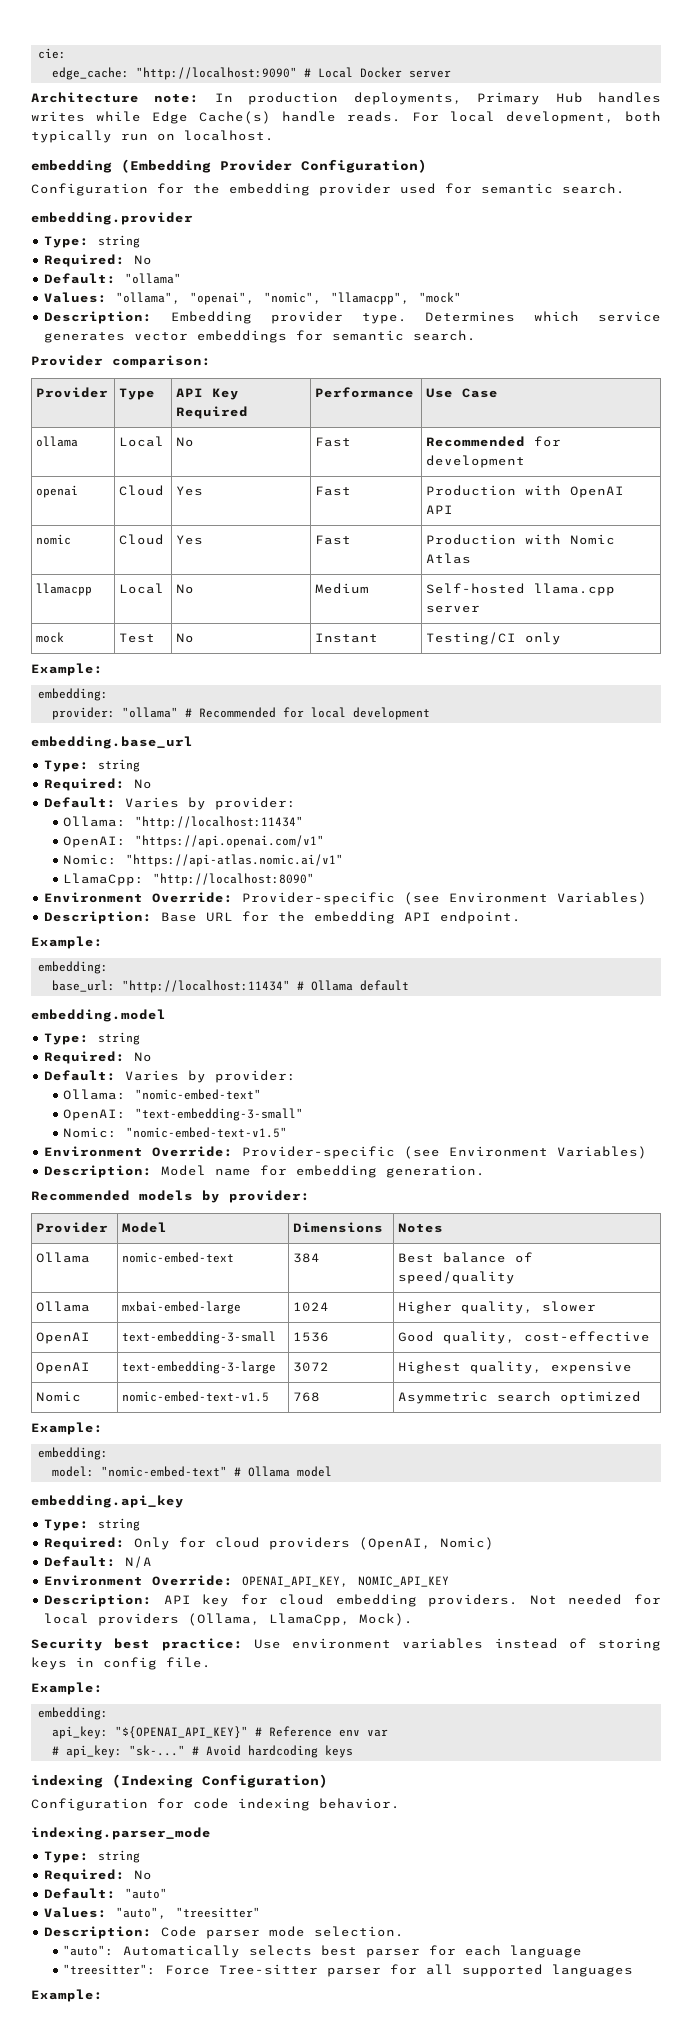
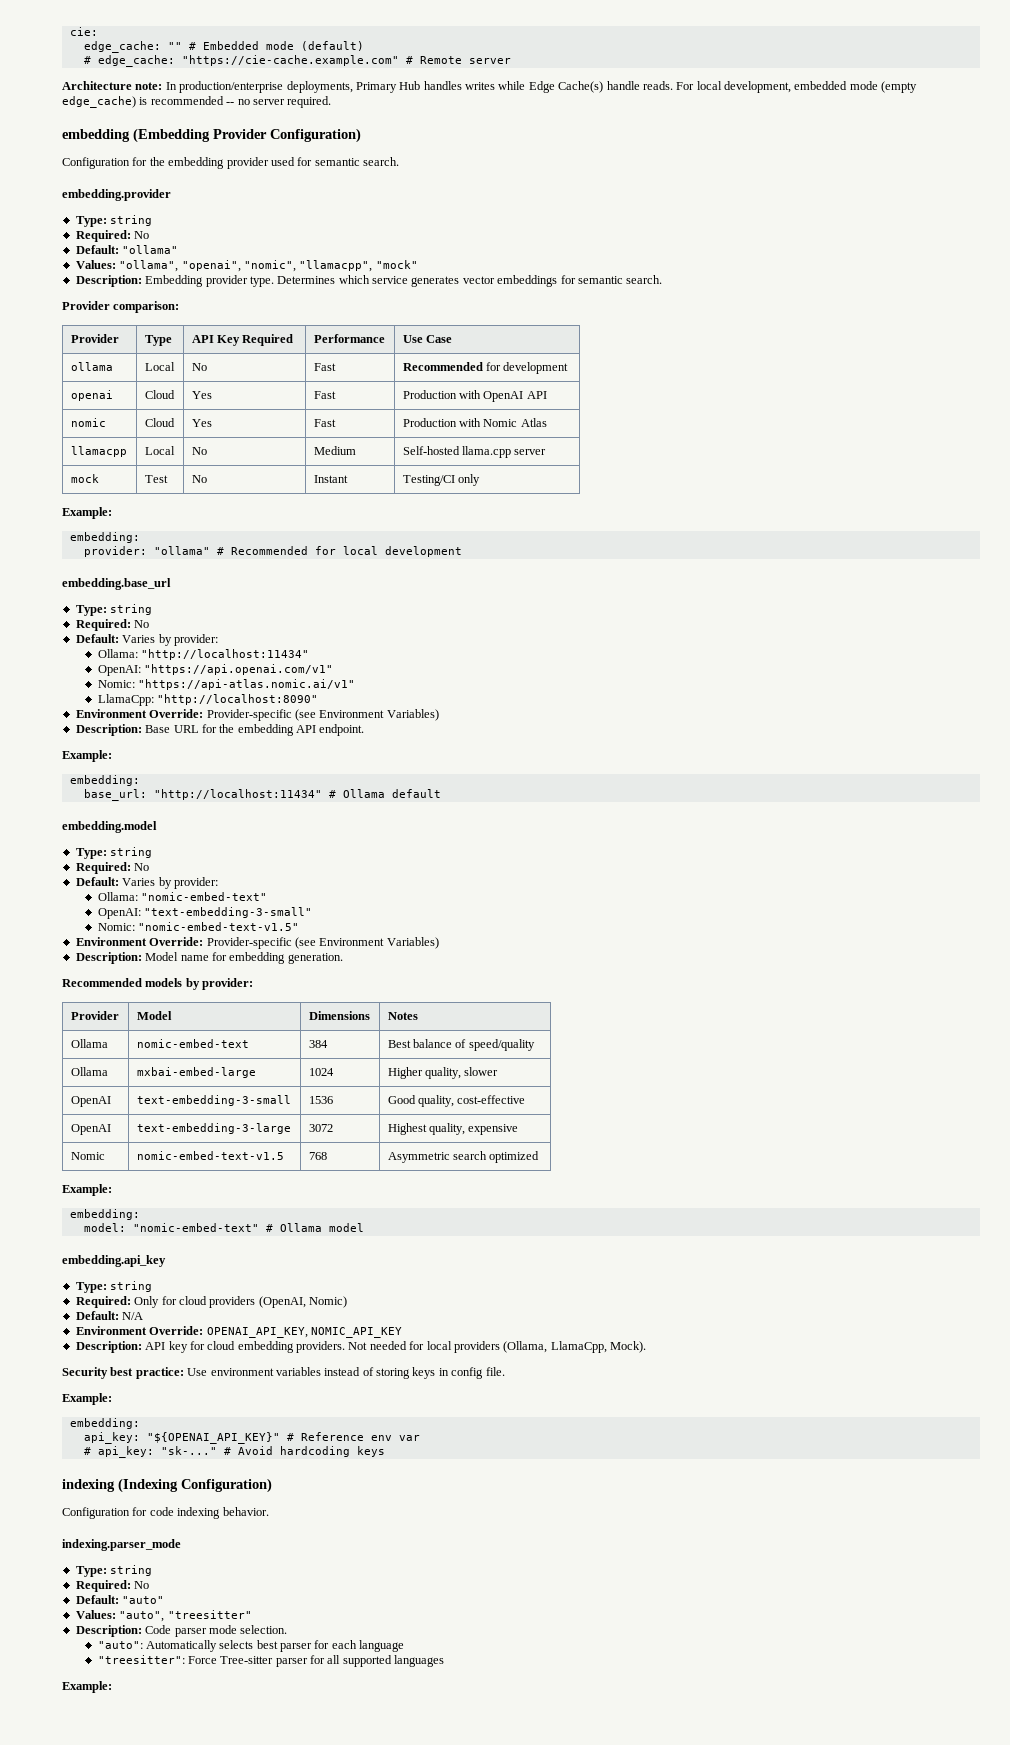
- edge_cache: "http://localhost:9090" # Local Docker server
+ edge_cache: "" # Embedded mode (default)
+ # edge_cache: "https://cie-cache.example.com" # Remote server
- Architecture note: In production deployments, Primary Hub handles writes while Edge Cache(s) handle reads.
+ Architecture note: In production/enterprise deployments, Primary Hub handles writes while Edge Cache(s) handle reads.
- For local development, both typically run on localhost.
+ For local development, embedded mode (empty edge_cache) is recommended -- no server required.

